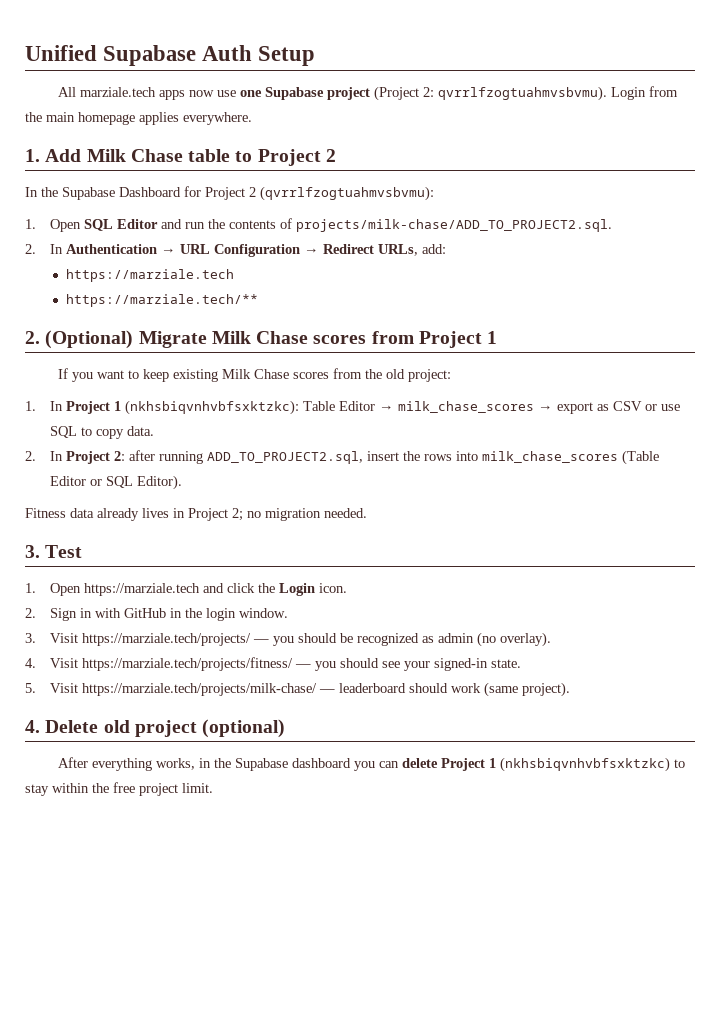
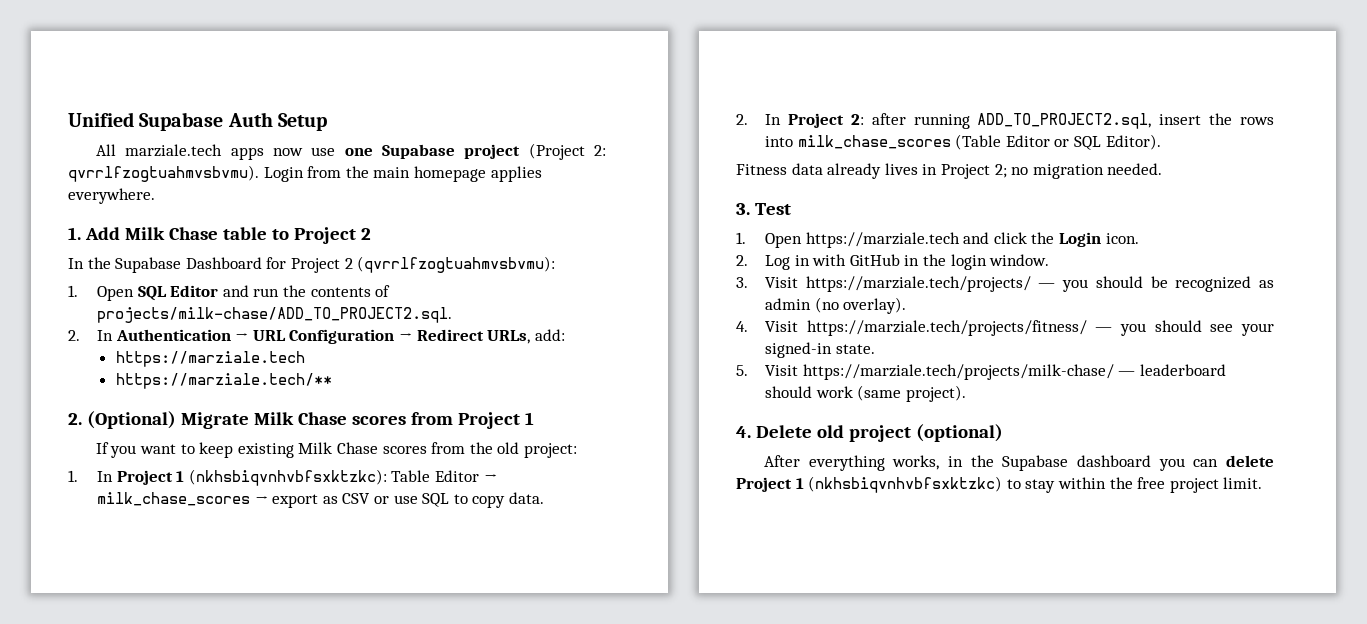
- 2. Sign in with GitHub in the login window.
+ 2. Log in with GitHub in the login window.

